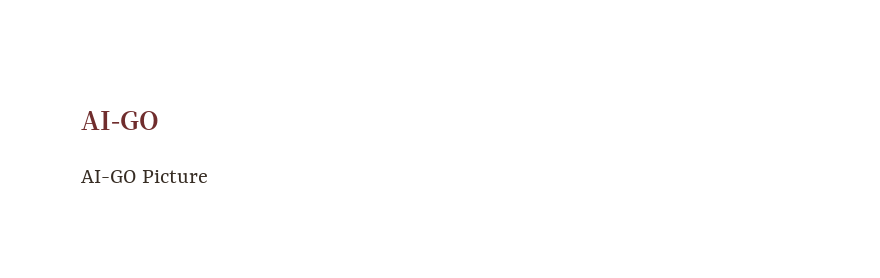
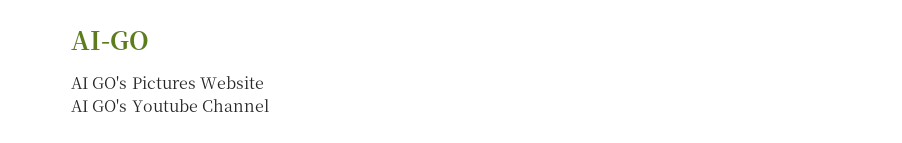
- AI-GO Picture
+ AI GO's Pictures Website
+ AI GO's Youtube Channel

